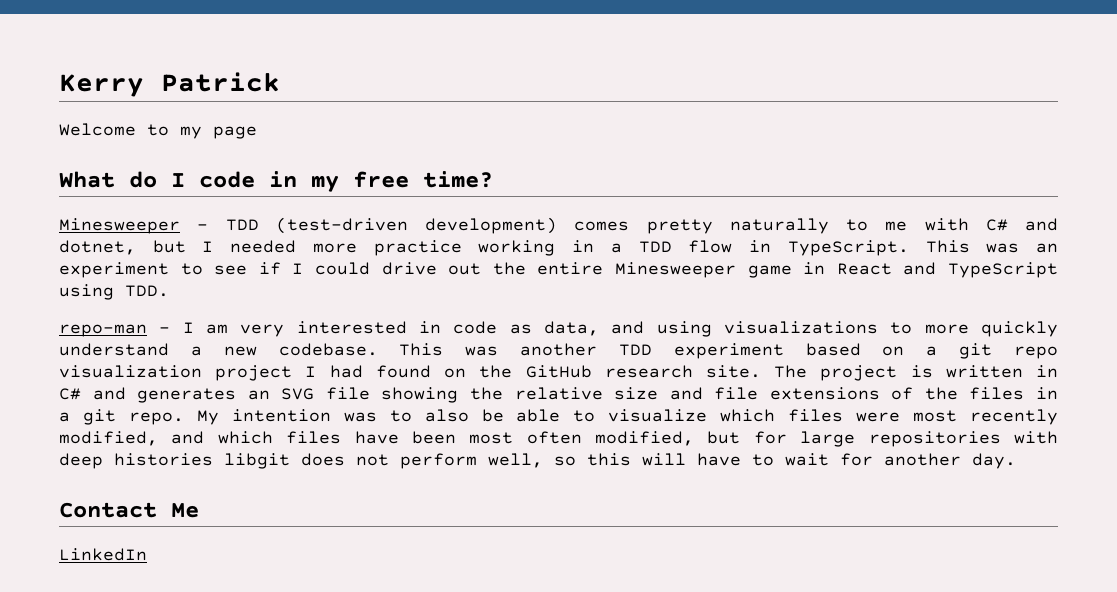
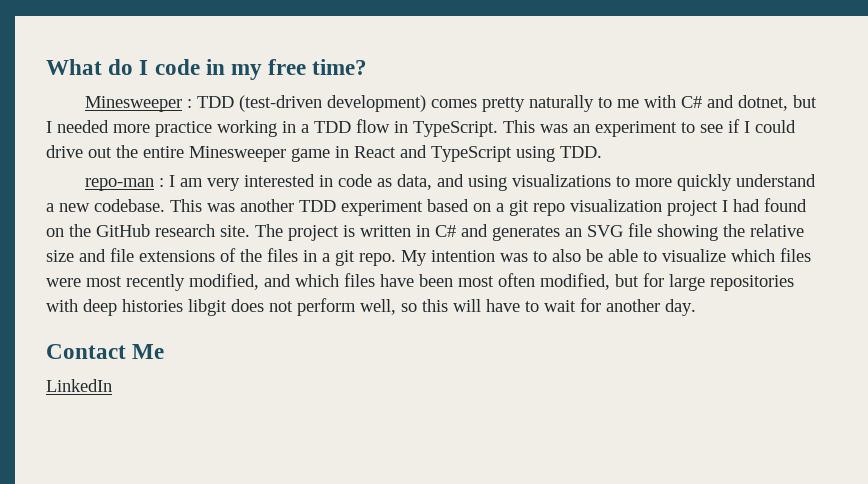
- Kerry Patrick
- Welcome to my page
- Minesweeper - TDD (test-driven development) comes pretty naturally to me with C# and dotnet, but I needed more practice working in a TDD flow in TypeScript.
+ Minesweeper : TDD (test-driven development) comes pretty naturally to me with C# and dotnet, but I needed more practice working in a TDD flow in TypeScript.
- repo-man - I am very interested in code as data, and using visualizations to more quickly understand a new codebase.
+ repo-man : I am very interested in code as data, and using visualizations to more quickly understand a new codebase.

